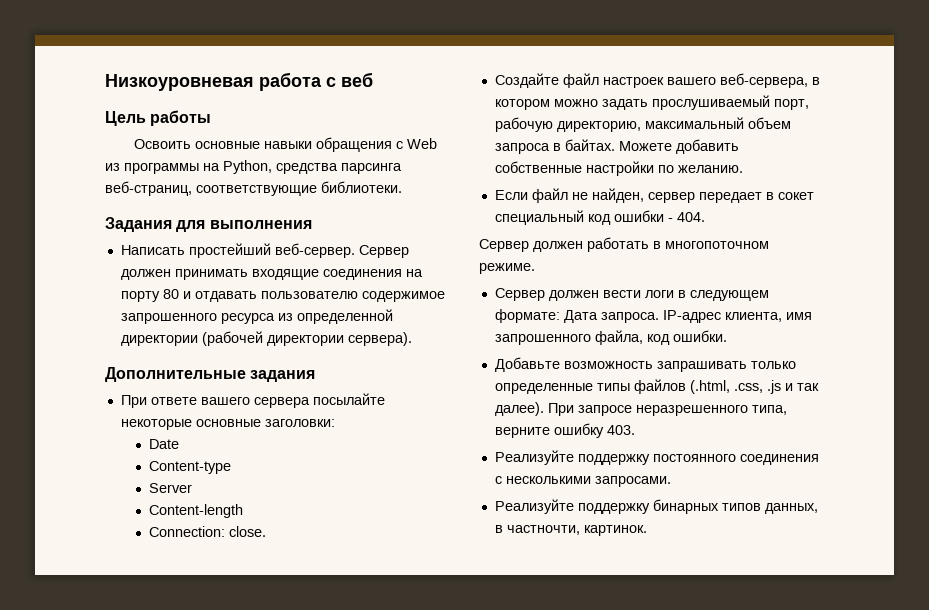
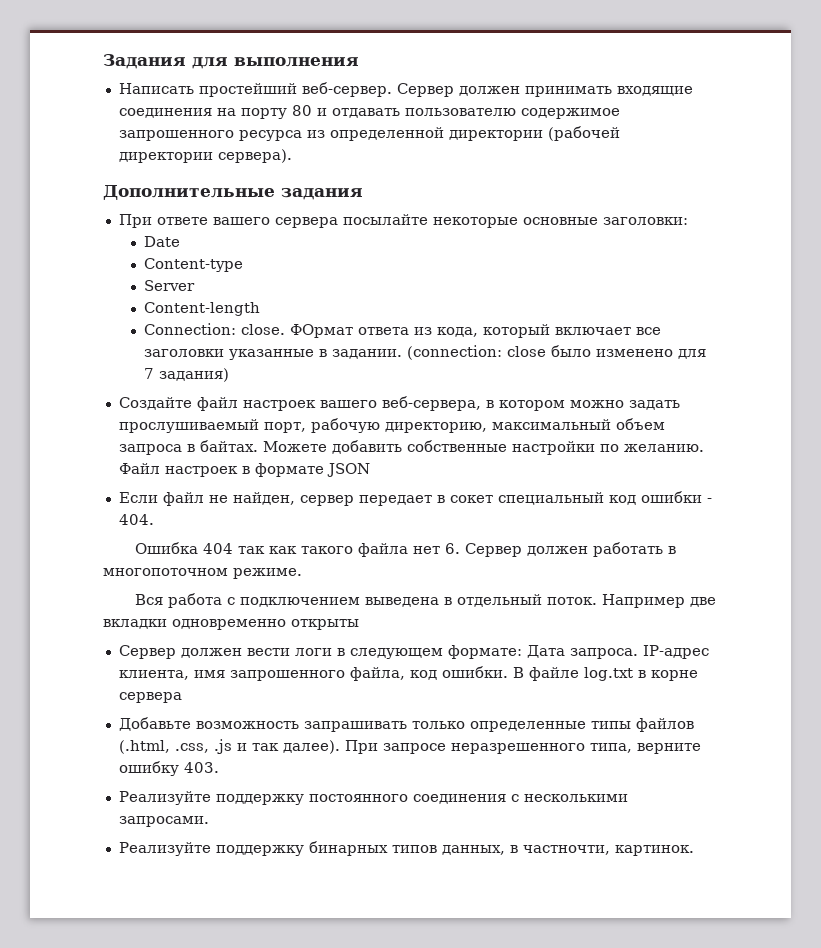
- Низкоуровневая работа с веб
- Цель работы
- Освоить основные навыки обращения c Web из программы на Python, средства парсинга веб-страниц, соответствующие библиотеки.
+ ФОрмат ответа из кода, который включает все заголовки указанные в задании. (connection: close было изменено для 7 задания)
+ Файл настроек в формате JSON
- Сервер должен работать в многопоточном режиме.
+ Ошибка 404 так как такого файла нет 6. Сервер должен работать в многопоточном режиме.
+ Вся работа с подключением выведена в отдельный поток. Например две вкладки одновременно открыты
+ В файле log.txt в корне сервера

